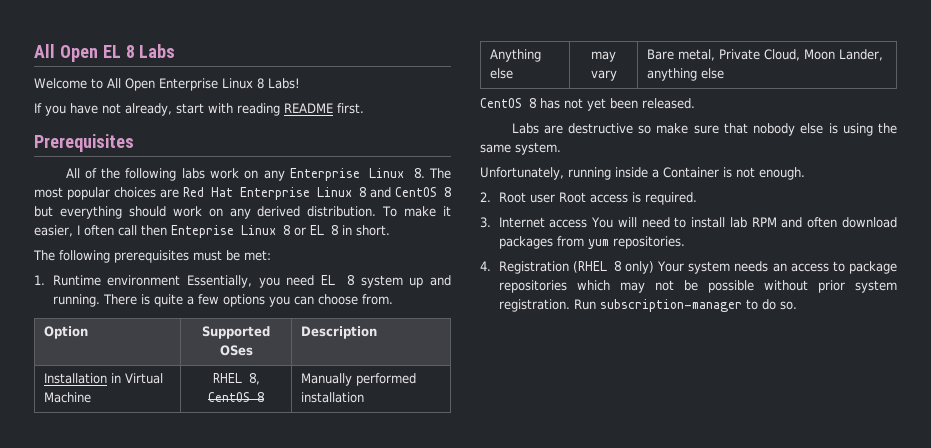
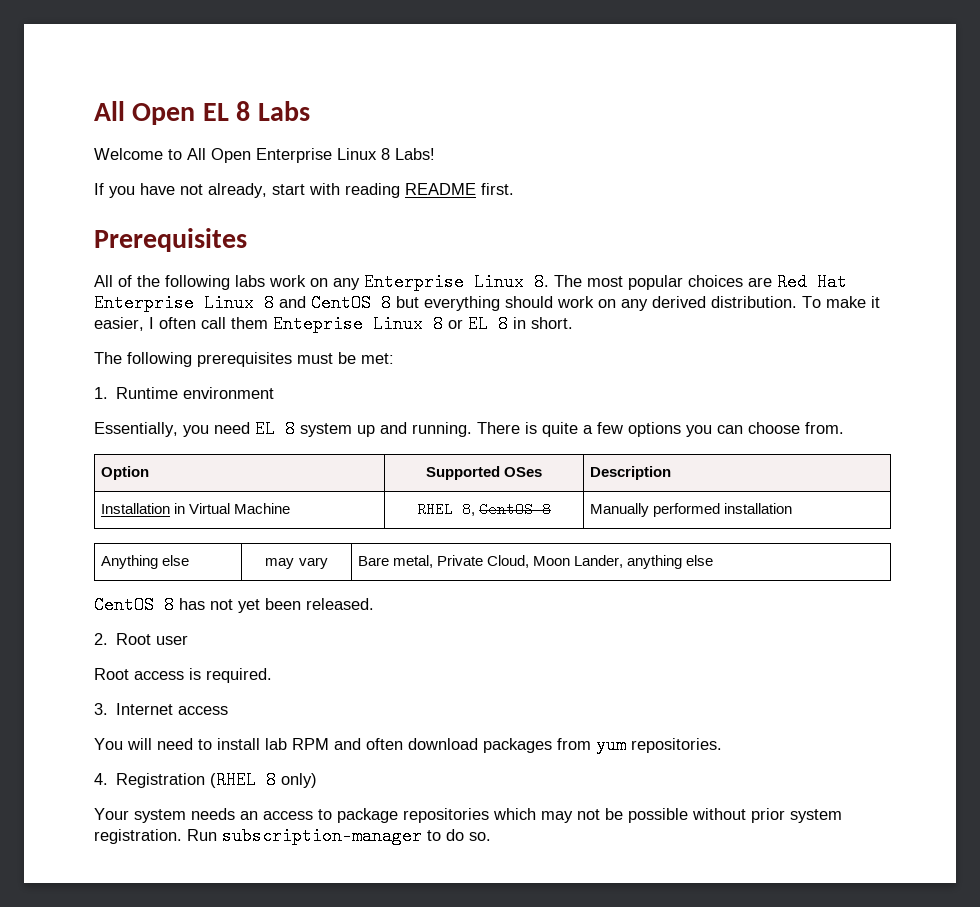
- To make it easier, I often call then Enteprise Linux 8 or EL 8 in short.
+ To make it easier, I often call them Enteprise Linux 8 or EL 8 in short.
- 1. Runtime environment Essentially, you need EL 8 system up and running.
+ 1. Runtime environment
+ Essentially, you need EL 8 system up and running.
- Labs are destructive so make sure that nobody else is using the same system.
- Unfortunately, running inside a Container is not enough.
- 2. Root user Root access is required.
+ 2. Root user
+ Root access is required.
- 3. Internet access You will need to install lab RPM and often download packages from yum repositories.
+ 3. Internet access
+ You will need to install lab RPM and often download packages from yum repositories.
- 4. Registration (RHEL 8 only) Your system needs an access to package repositories which may not be possible without prior system registration.
+ 4. Registration (RHEL 8 only)
+ Your system needs an access to package repositories which may not be possible without prior system registration.

